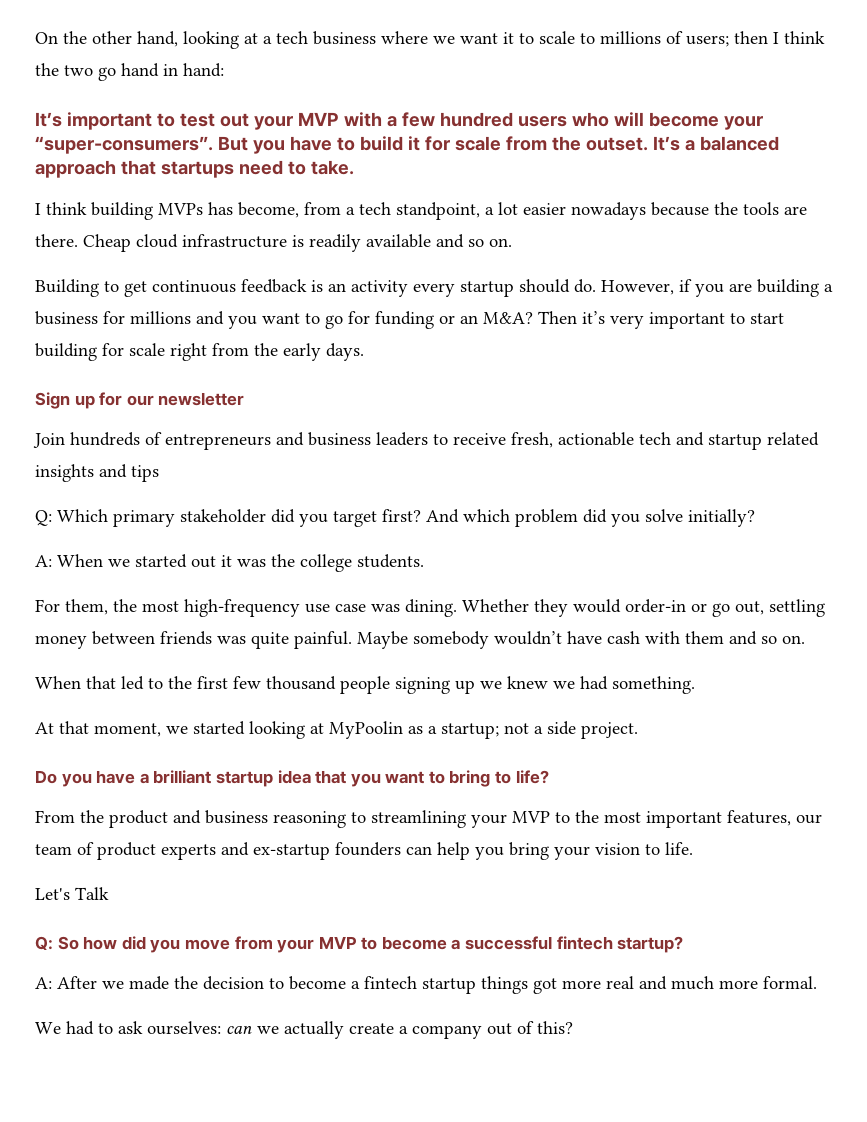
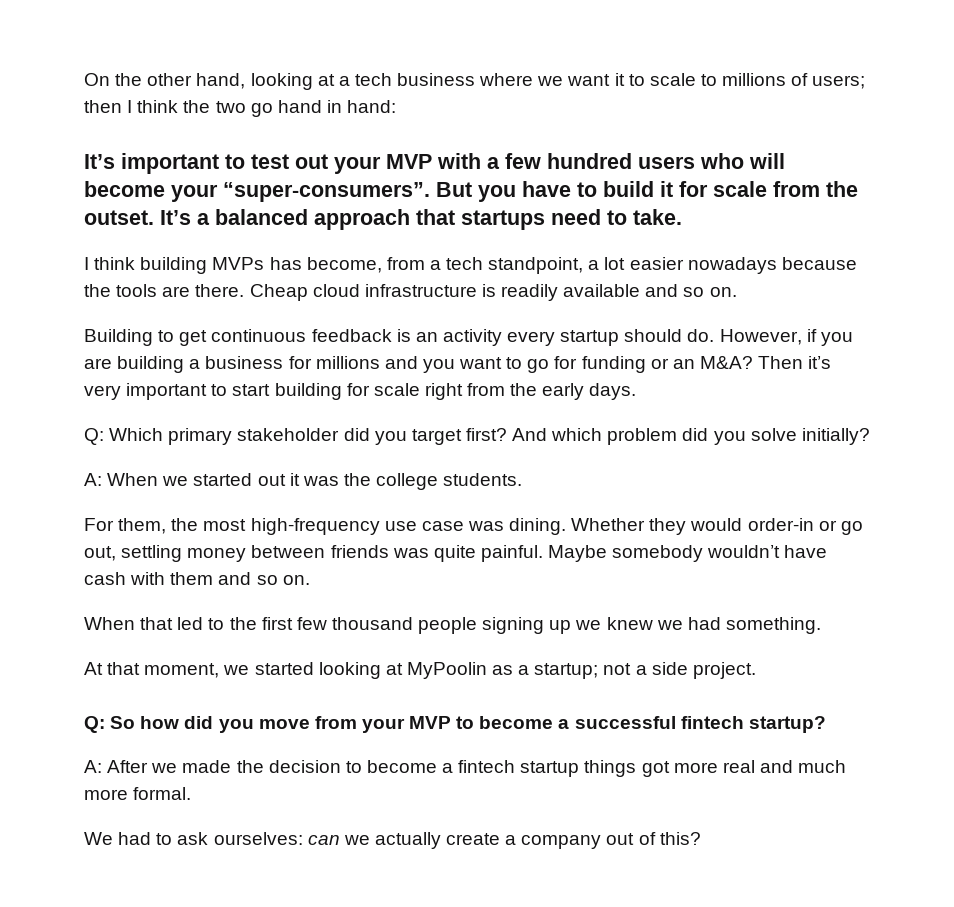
- Sign up for our newsletter
- Join hundreds of entrepreneurs and business leaders to receive fresh, actionable tech and startup related insights and tips
- Do you have a brilliant startup idea that you want to bring to life?
- From the product and business reasoning to streamlining your MVP to the most important features, our team of product experts and ex-startup founders can help you bring your vision to life.
- Let's Talk

